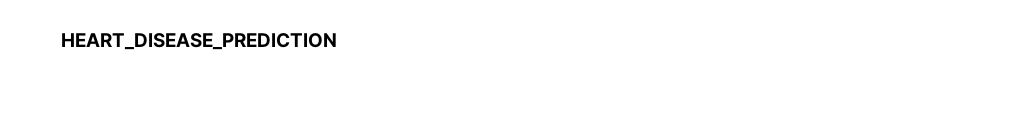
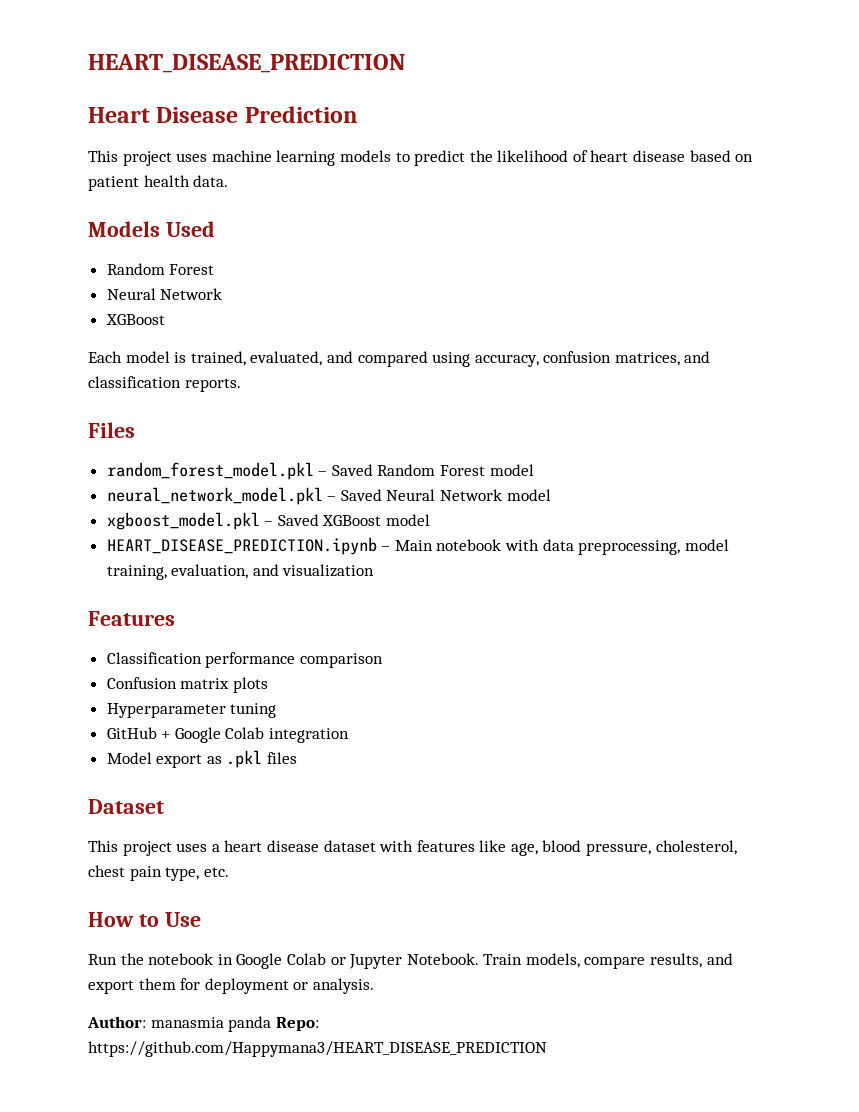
+ Heart Disease Prediction
+ This project uses machine learning models to predict the likelihood of heart disease based on patient health data.
+ Models Used
+ Random Forest
+ Neural Network
+ XGBoost
+ Each model is trained, evaluated, and compared using accuracy, confusion matrices, and classification reports.
+ Files
+ random_forest_model.pkl – Saved Random Forest model
+ neural_network_model.pkl – Saved Neural Network model
+ xgboost_model.pkl – Saved XGBoost model
+ HEART_DISEASE_PREDICTION.ipynb – Main notebook with data preprocessing, model training, evaluation, and visualization
+ Features
+ Classification performance comparison
+ Confusion matrix plots
+ Hyperparameter tuning
+ GitHub + Google Colab integration
+ Model export as .pkl files
+ Dataset
+ This project uses a heart disease dataset with features like age, blood pressure, cholesterol, chest pain type, etc.
+ How to Use
+ Run the notebook in Google Colab or Jupyter Notebook. Train models, compare results, and export them for deployment or analysis.
+ Author: manasmia panda Repo: https://github.com/Happymana3/HEART_DISEASE_PREDICTION

